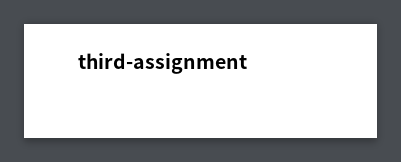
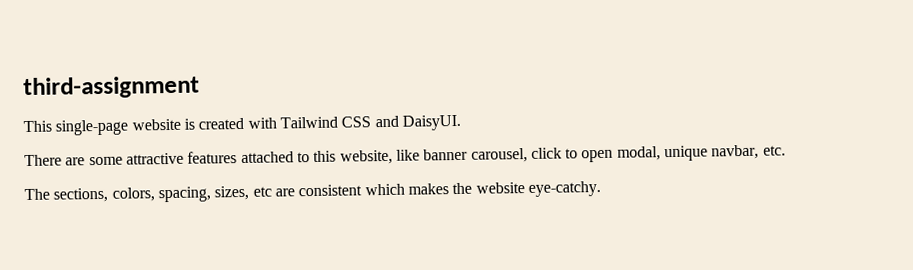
+ This single-page website is created with Tailwind CSS and DaisyUI.
+ There are some attractive features attached to this website, like banner carousel, click to open modal, unique navbar, etc.
+ The sections, colors, spacing, sizes, etc are consistent which makes the website eye-catchy.

